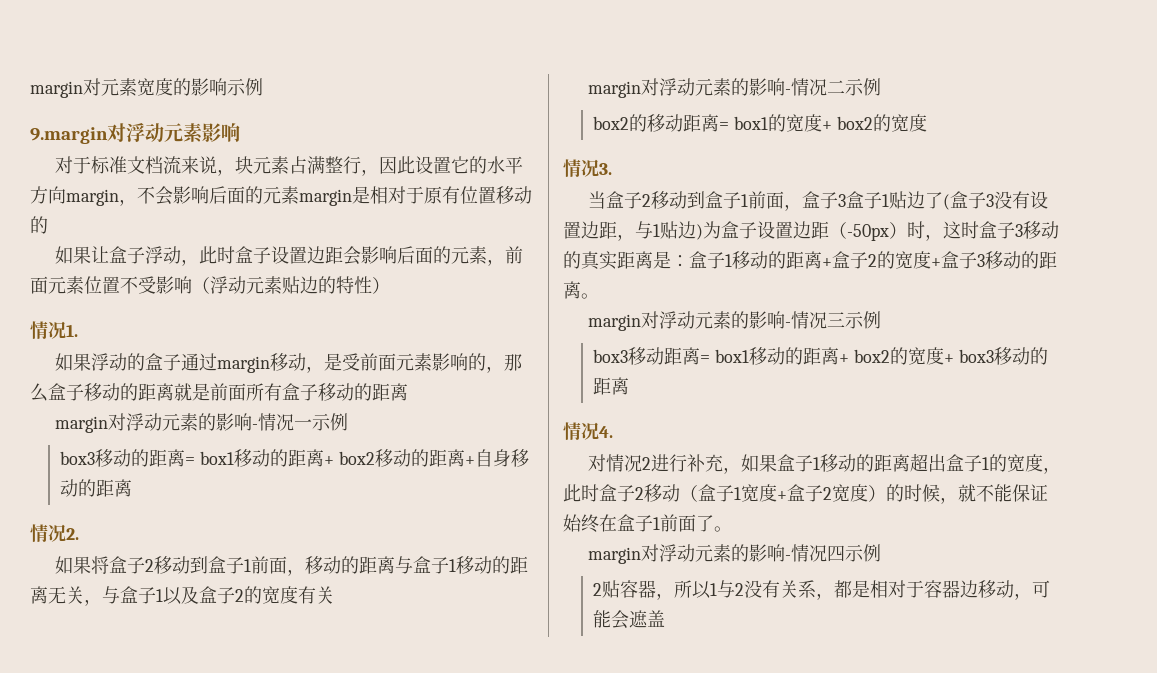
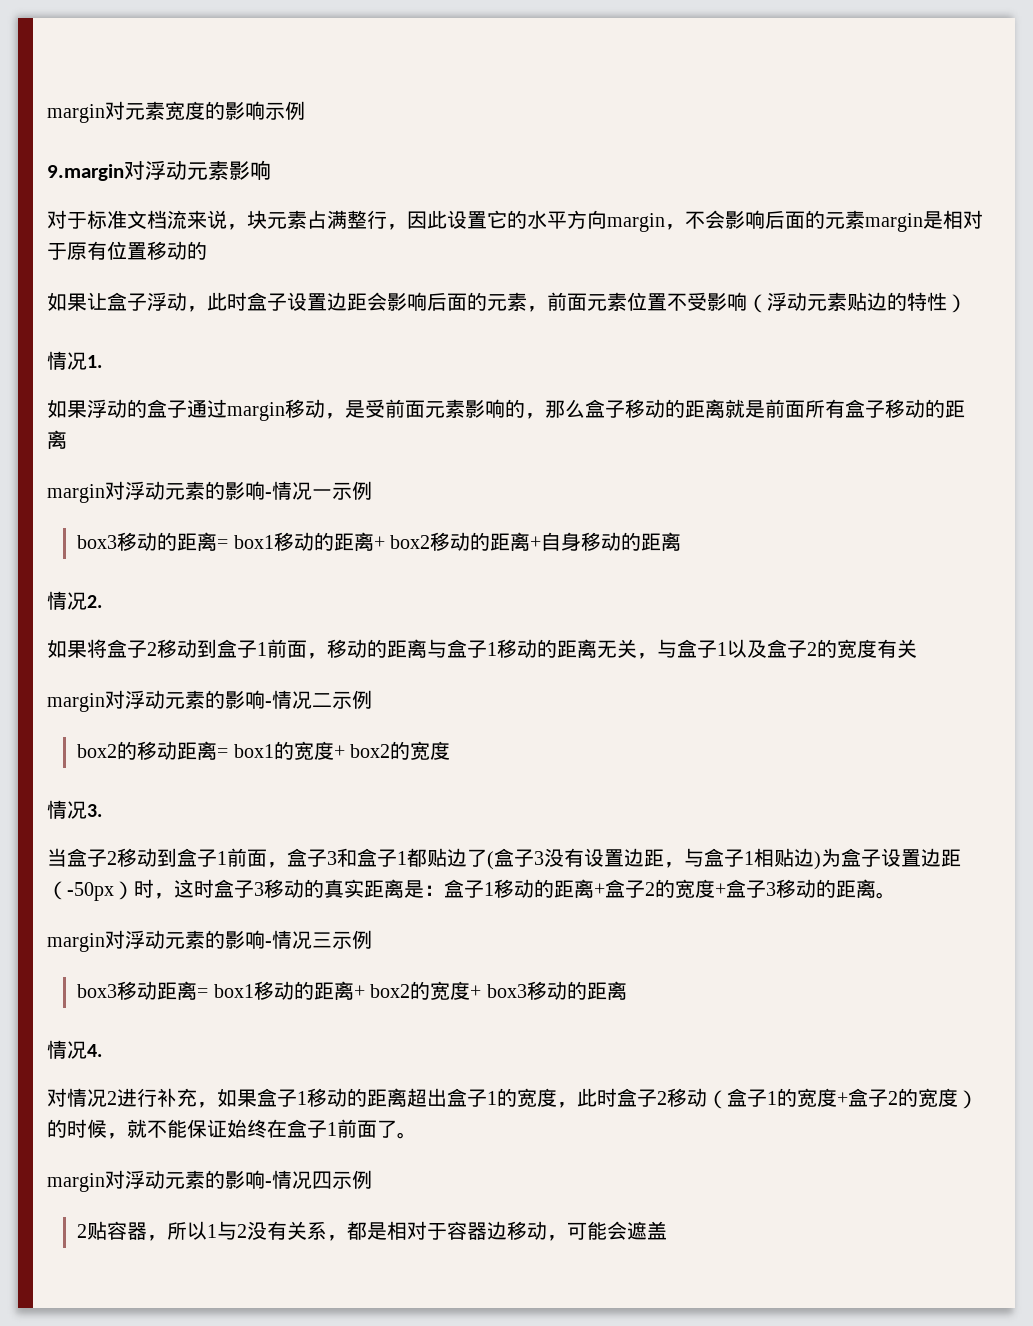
- 当盒子2移动到盒子1前面，盒子3盒子1贴边了(盒子3没有设置边距，与1贴边)为盒子设置边距（-50px）时，这时盒子3移动的真实距离是：盒子1移动的距离+盒子2的宽度+盒子3移动的距离。
+ 当盒子2移动到盒子1前面，盒子3和盒子1都贴边了(盒子3没有设置边距，与盒子1相贴边)为盒子设置边距（-50px）时，这时盒子3移动的真实距离是：盒子1移动的距离+盒子2的宽度+盒子3移动的距离。
- 对情况2进行补充，如果盒子1移动的距离超出盒子1的宽度，此时盒子2移动（盒子1宽度+盒子2宽度）的时候，就不能保证始终在盒子1前面了。
+ 对情况2进行补充，如果盒子1移动的距离超出盒子1的宽度，此时盒子2移动（盒子1的宽度+盒子2的宽度）的时候，就不能保证始终在盒子1前面了。

